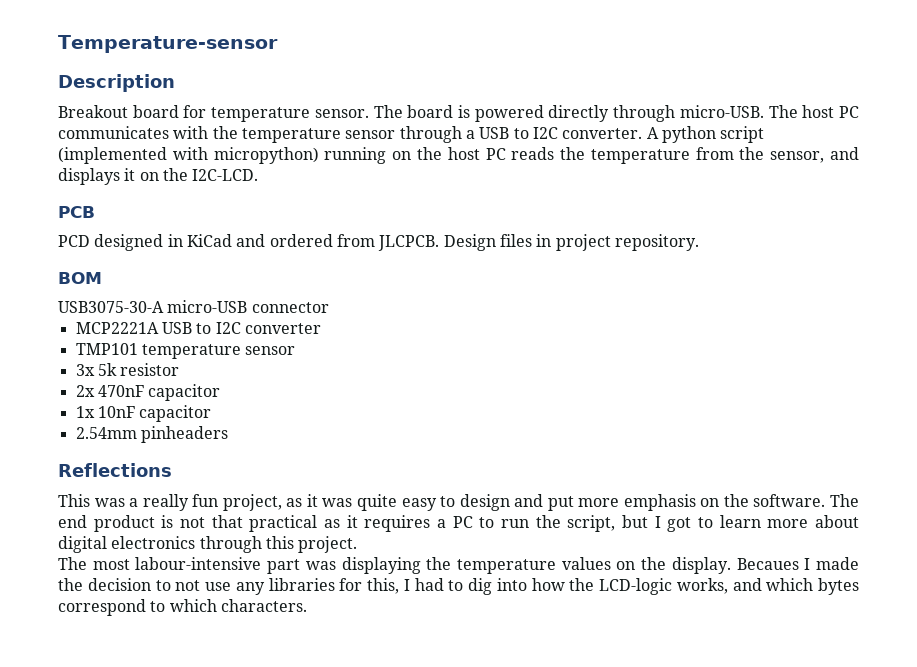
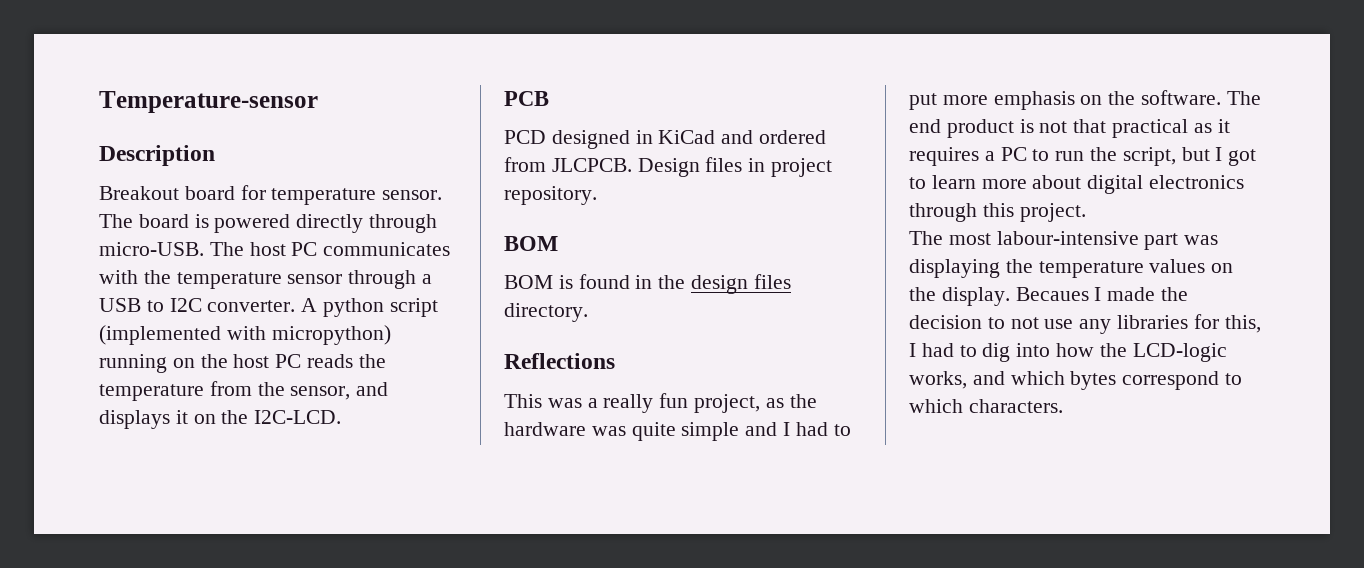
- USB3075-30-A micro-USB connector
- MCP2221A USB to I2C converter
- TMP101 temperature sensor
- 3x 5k resistor
- 2x 470nF capacitor
- 1x 10nF capacitor
- 2.54mm pinheaders
+ BOM is found in the design files directory.
- This was a really fun project, as it was quite easy to design and put more emphasis on the software.
+ This was a really fun project, as the hardware was quite simple and I had to put more emphasis on the software.

